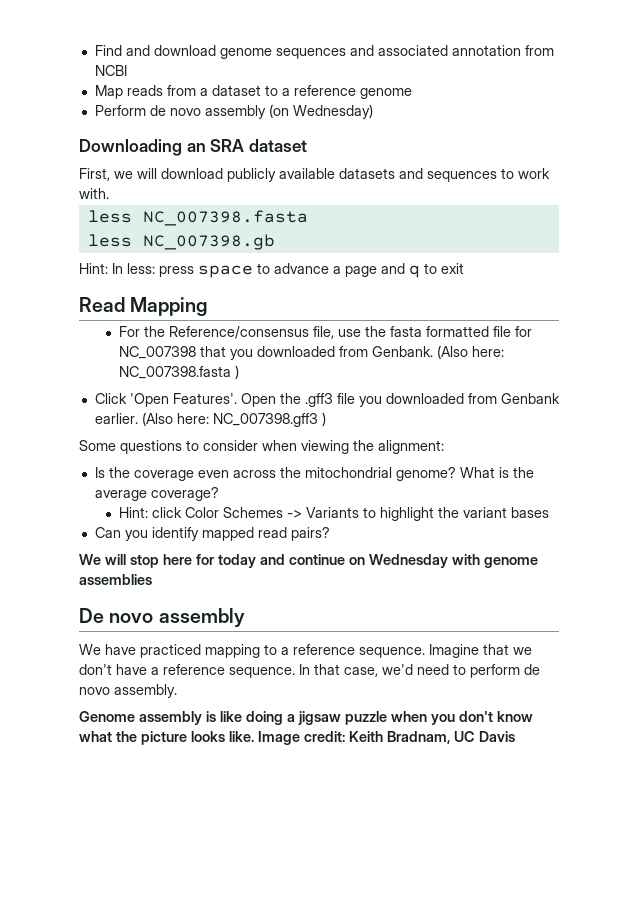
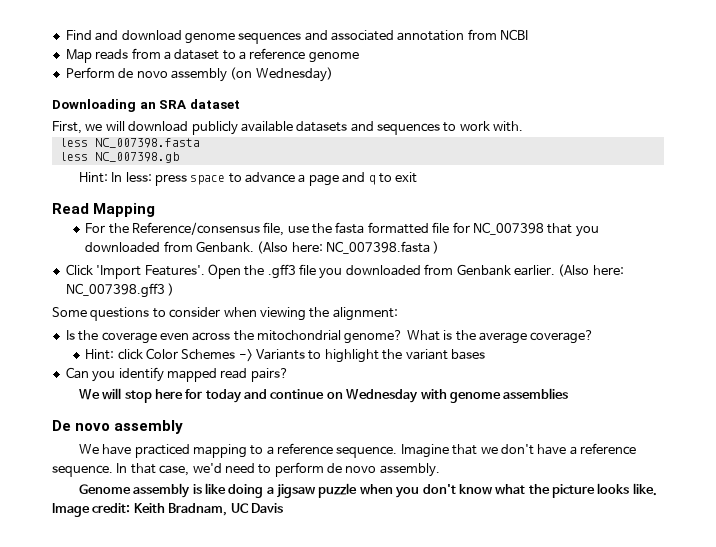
- Click 'Open Features'.
+ Click 'Import Features'.

